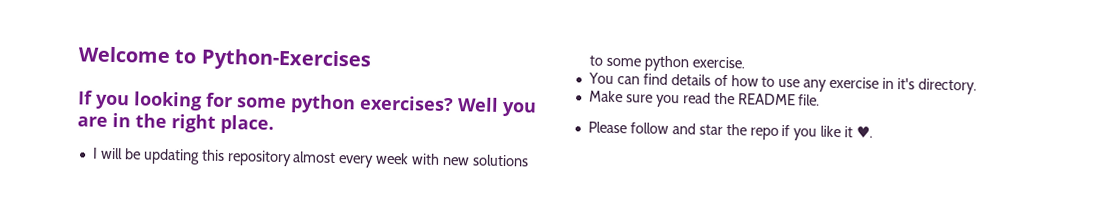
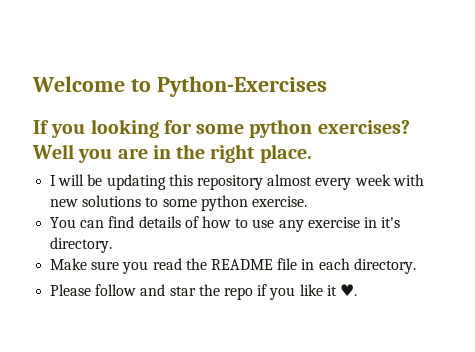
- Make sure you read the README file.
+ Make sure you read the README file in each directory.

